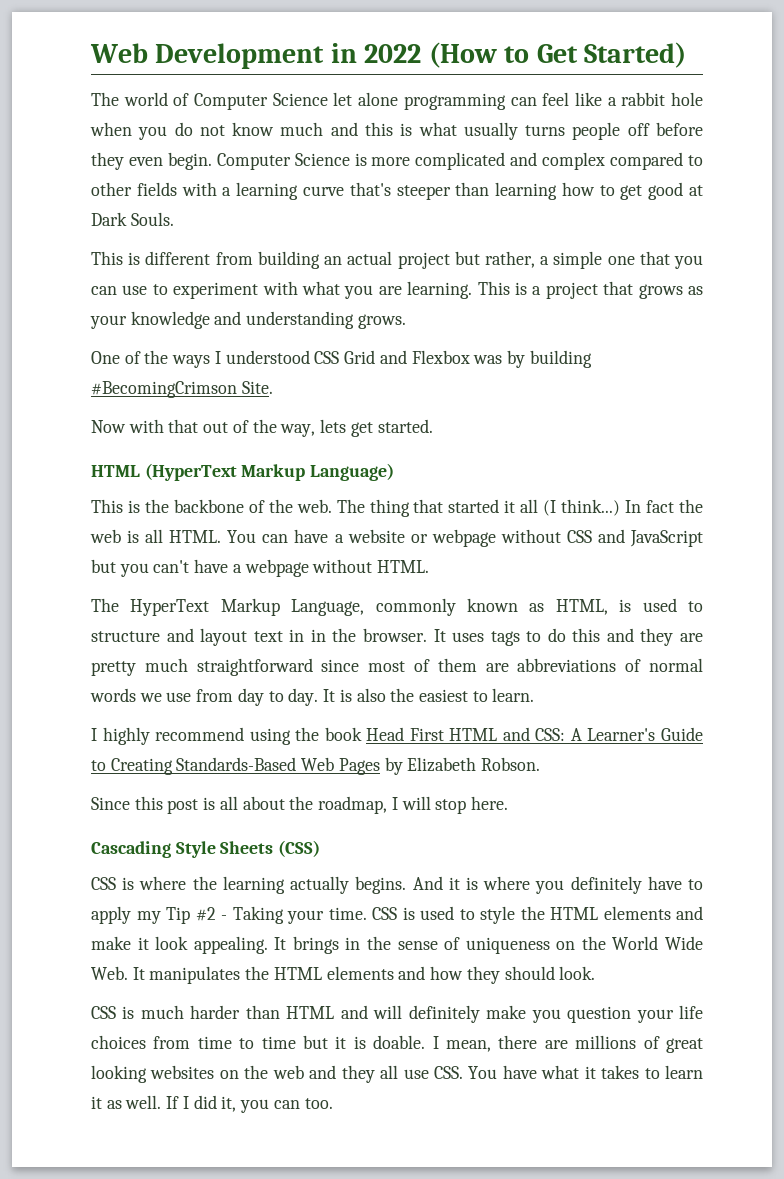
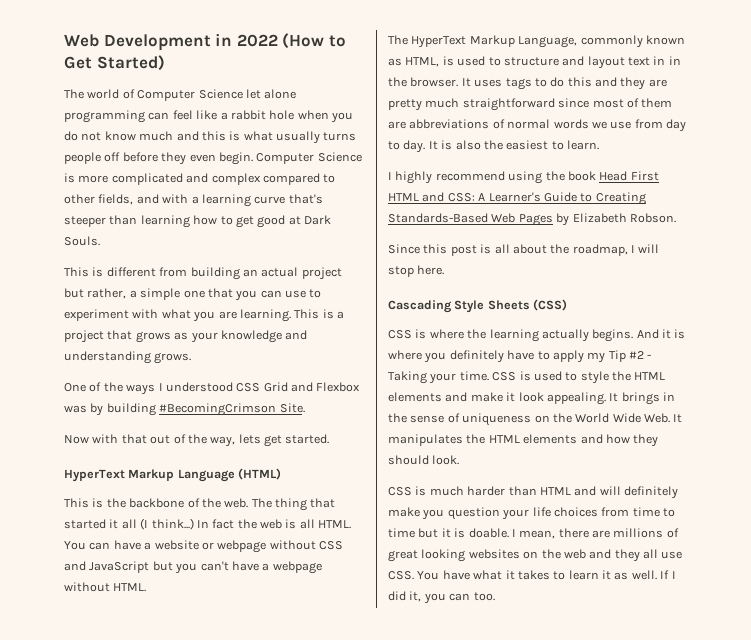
- Computer Science is more complicated and complex compared to other fields with a learning curve that's steeper than learning how to get good at Dark Souls.
+ Computer Science is more complicated and complex compared to other fields, and with a learning curve that's steeper than learning how to get good at Dark Souls.
- HTML (HyperText Markup Language)
+ HyperText Markup Language (HTML)

